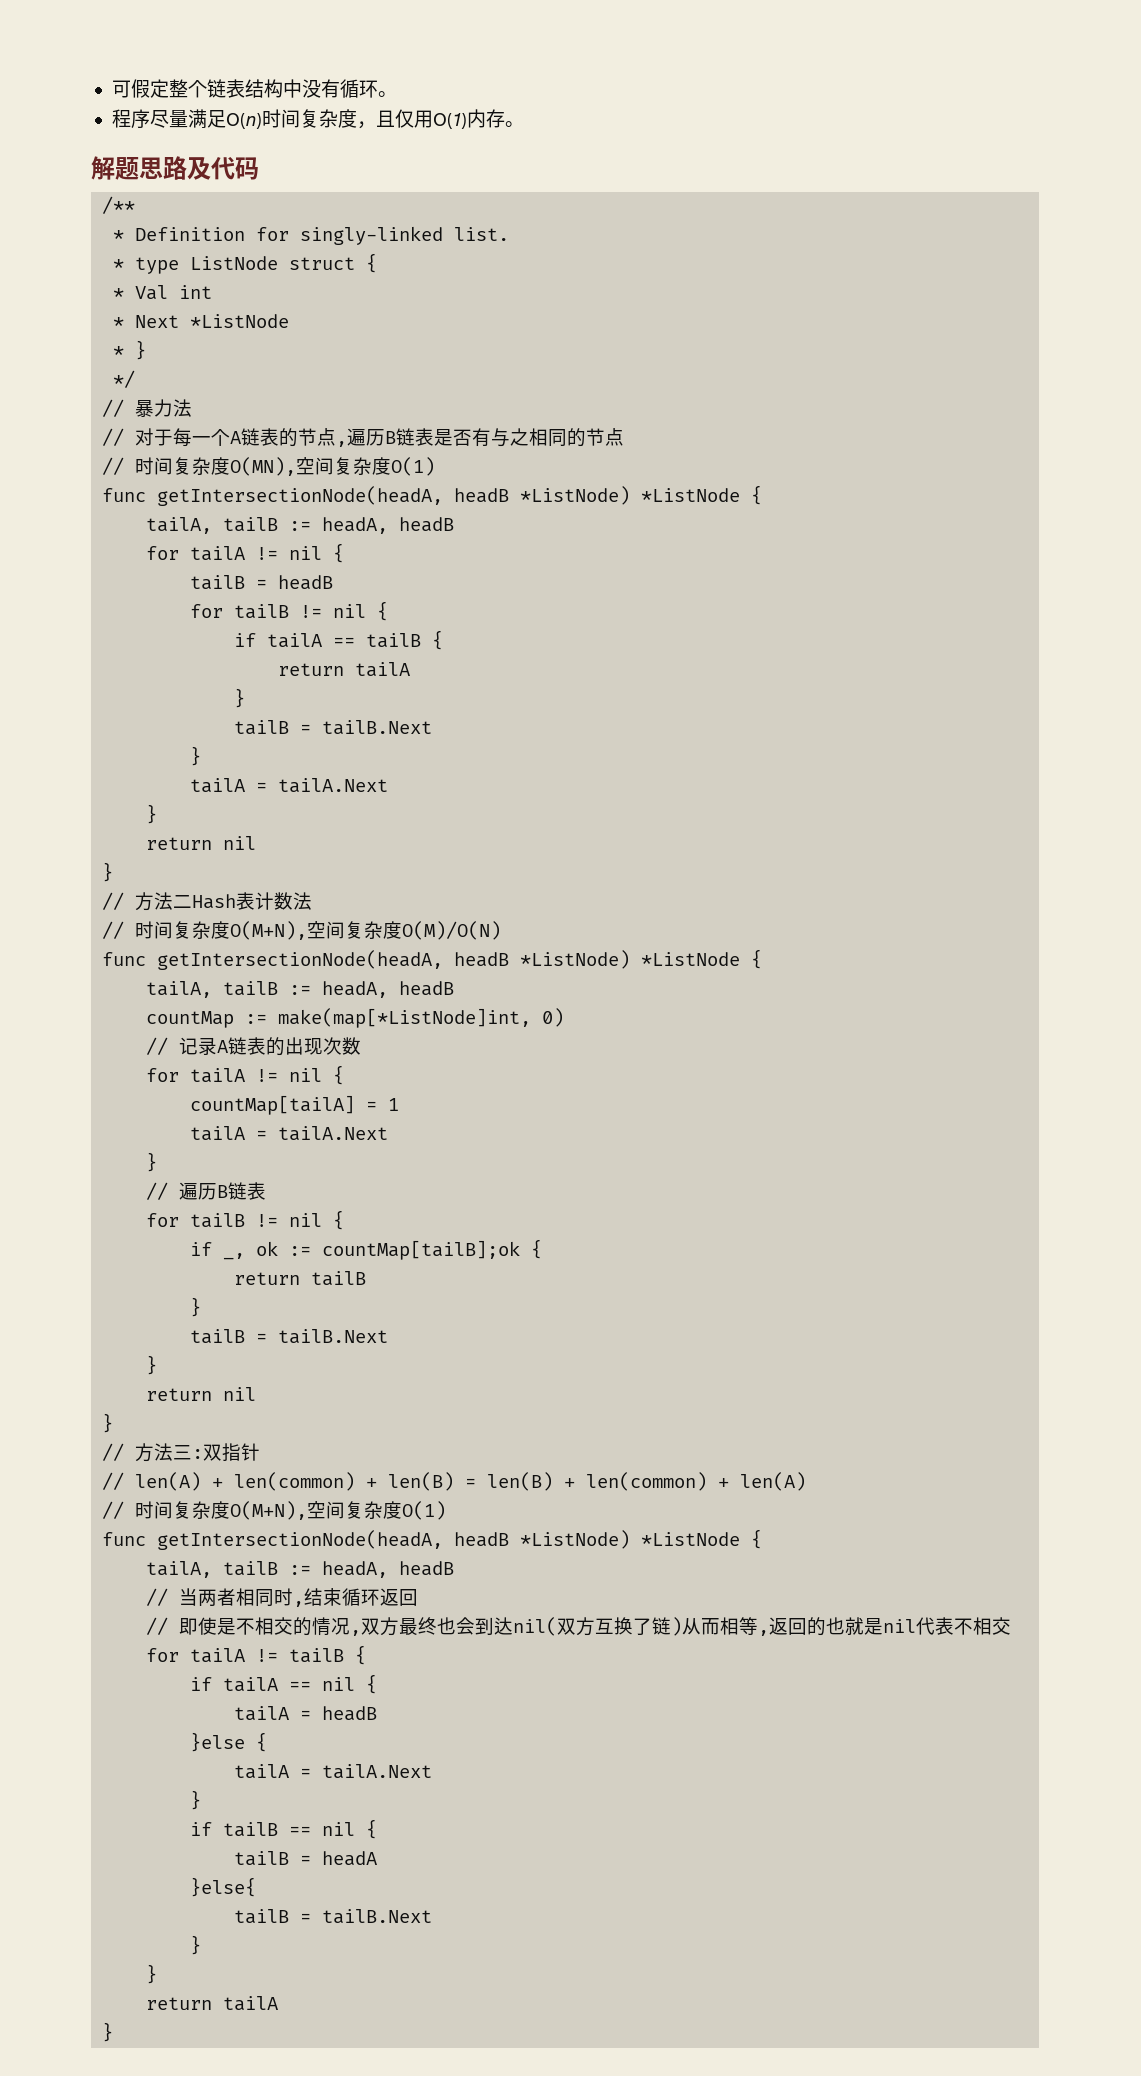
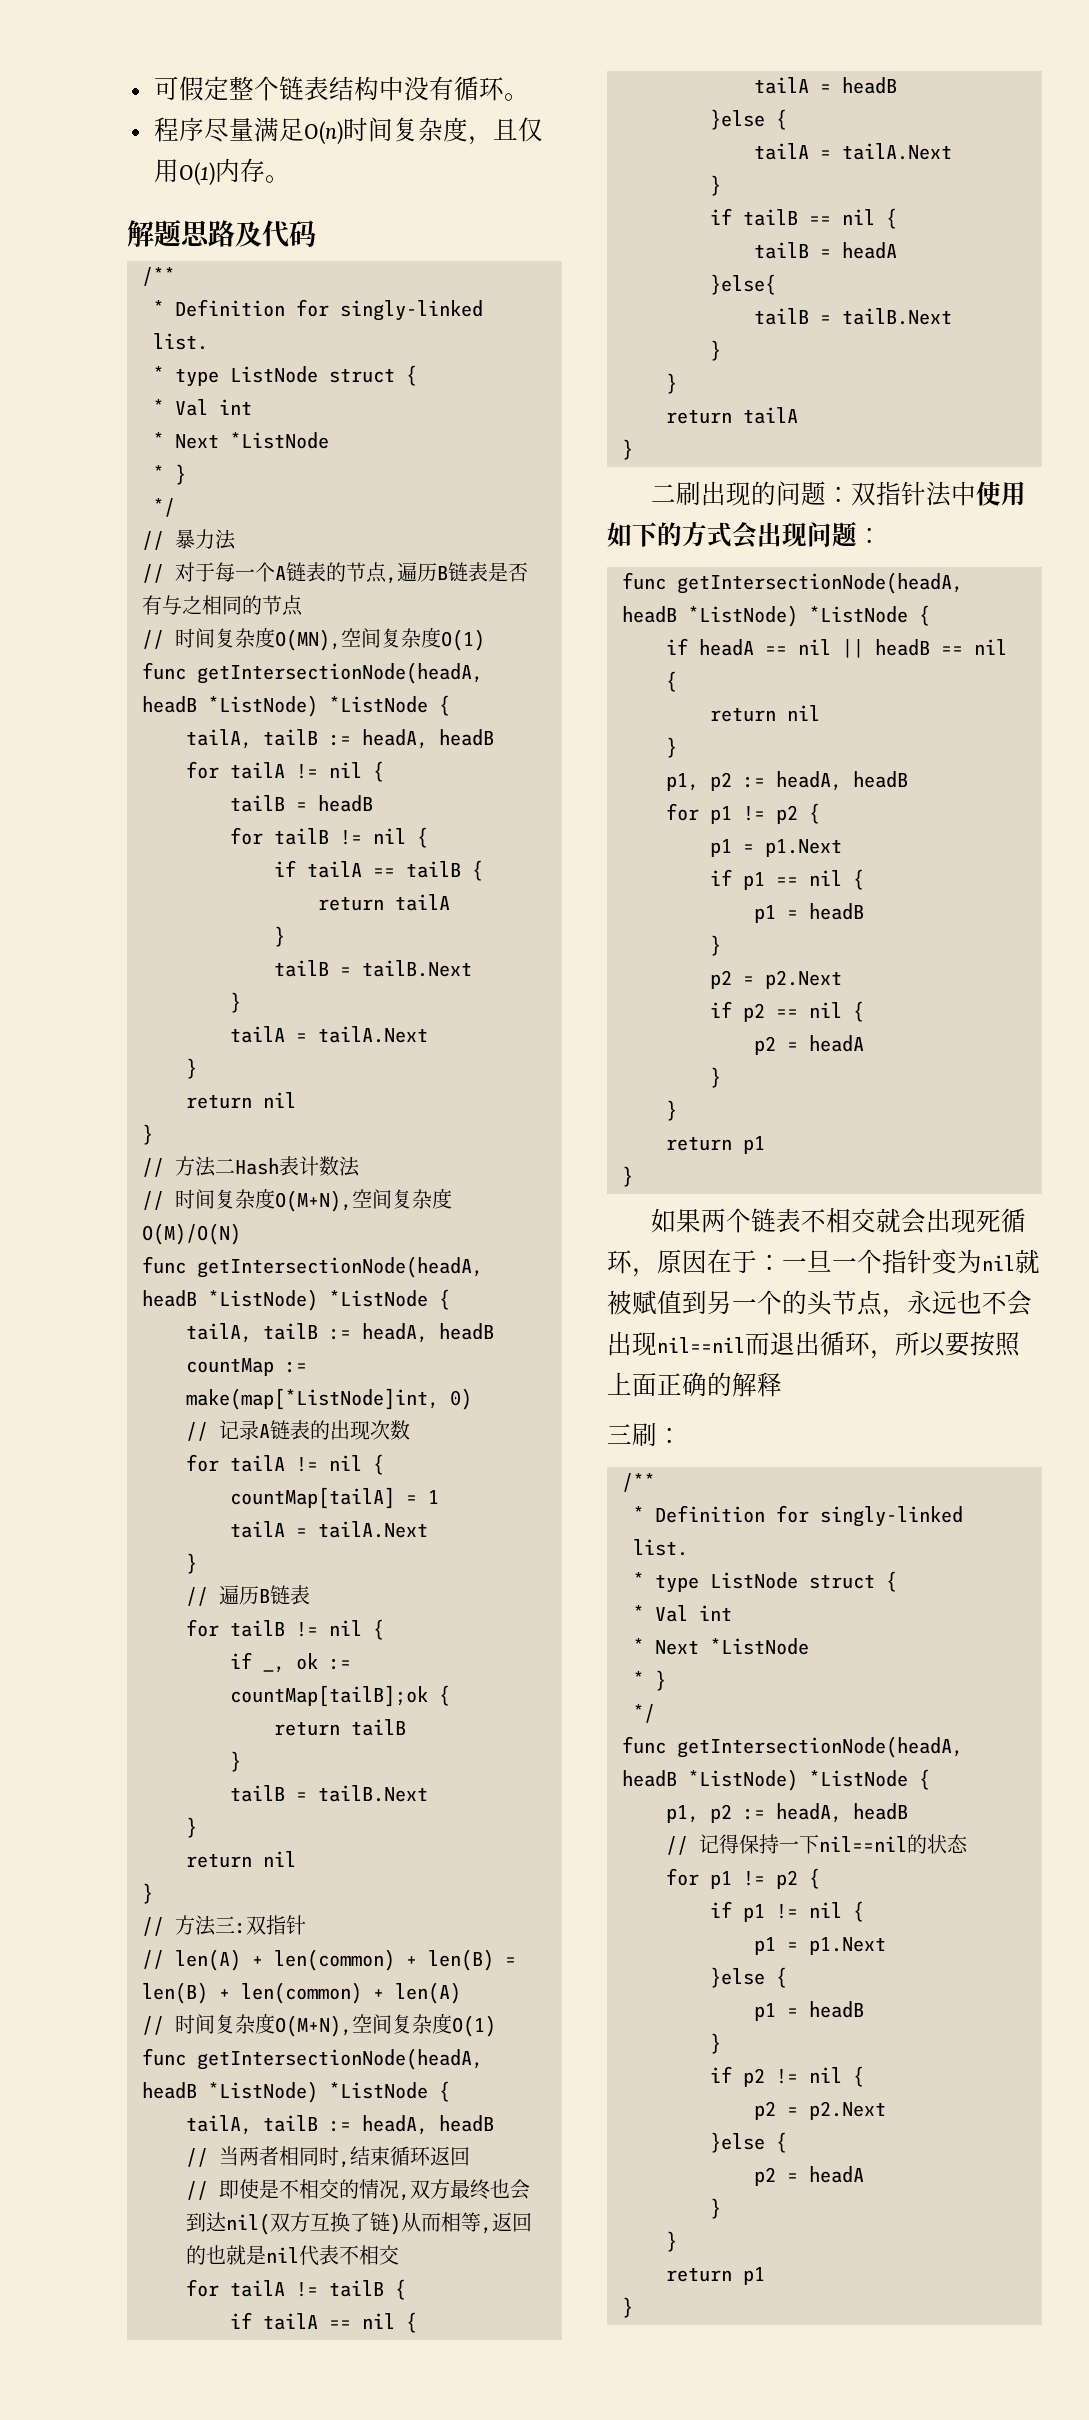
+ 二刷出现的问题：双指针法中使用如下的方式会出现问题：
+ func getIntersectionNode(headA, headB *ListNode) *ListNode {
+ if headA == nil || headB == nil {
+ return nil
+ }
+ p1, p2 := headA, headB
+ for p1 != p2 {
+ p1 = p1.Next
+ if p1 == nil {
+ p1 = headB
+ }
+ p2 = p2.Next
+ if p2 == nil {
+ p2 = headA
+ }
+ }
+ return p1
+ }
+ 如果两个链表不相交就会出现死循环，原因在于：一旦一个指针变为nil就被赋值到另一个的头节点，永远也不会出现nil==nil而退出循环，所以要按照上面正确的解释
+ 三刷：
+ /**
+ * Definition for singly-linked list.
+ * type ListNode struct {
+ * Val int
+ * Next *ListNode
+ * }
+ */
+ func getIntersectionNode(headA, headB *ListNode) *ListNode {
+ p1, p2 := headA, headB
+ // 记得保持一下nil==nil的状态
+ for p1 != p2 {
+ if p1 != nil {
+ p1 = p1.Next
+ }else {
+ p1 = headB
+ }
+ if p2 != nil {
+ p2 = p2.Next
+ }else {
+ p2 = headA
+ }
+ }
+ return p1
+ }

